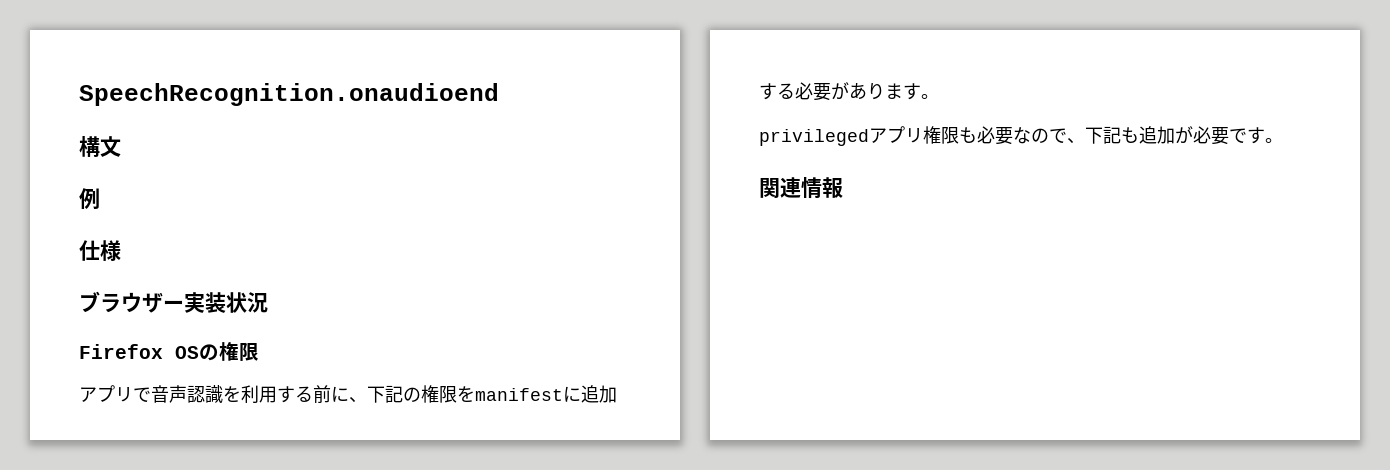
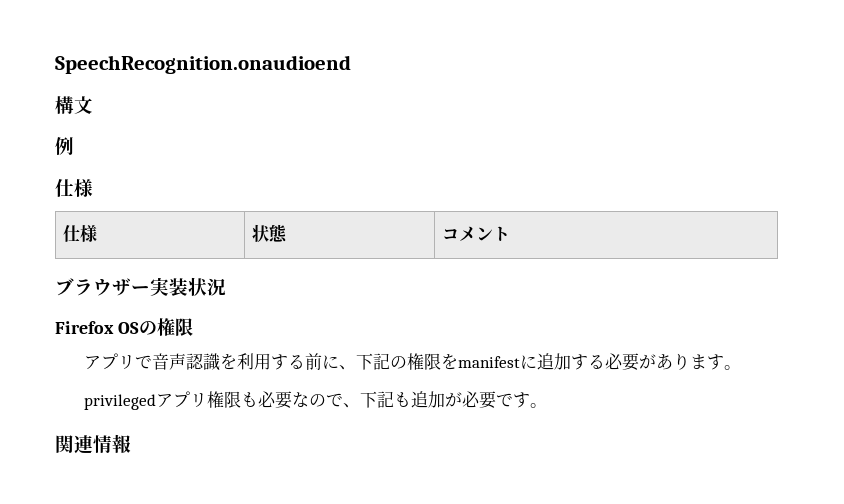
+ 仕様 | 状態 | コメント

